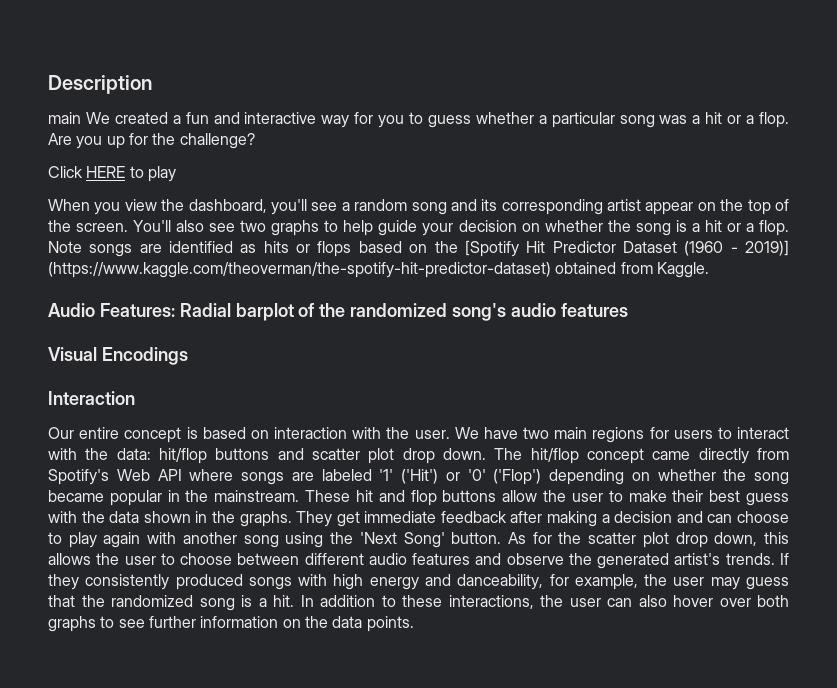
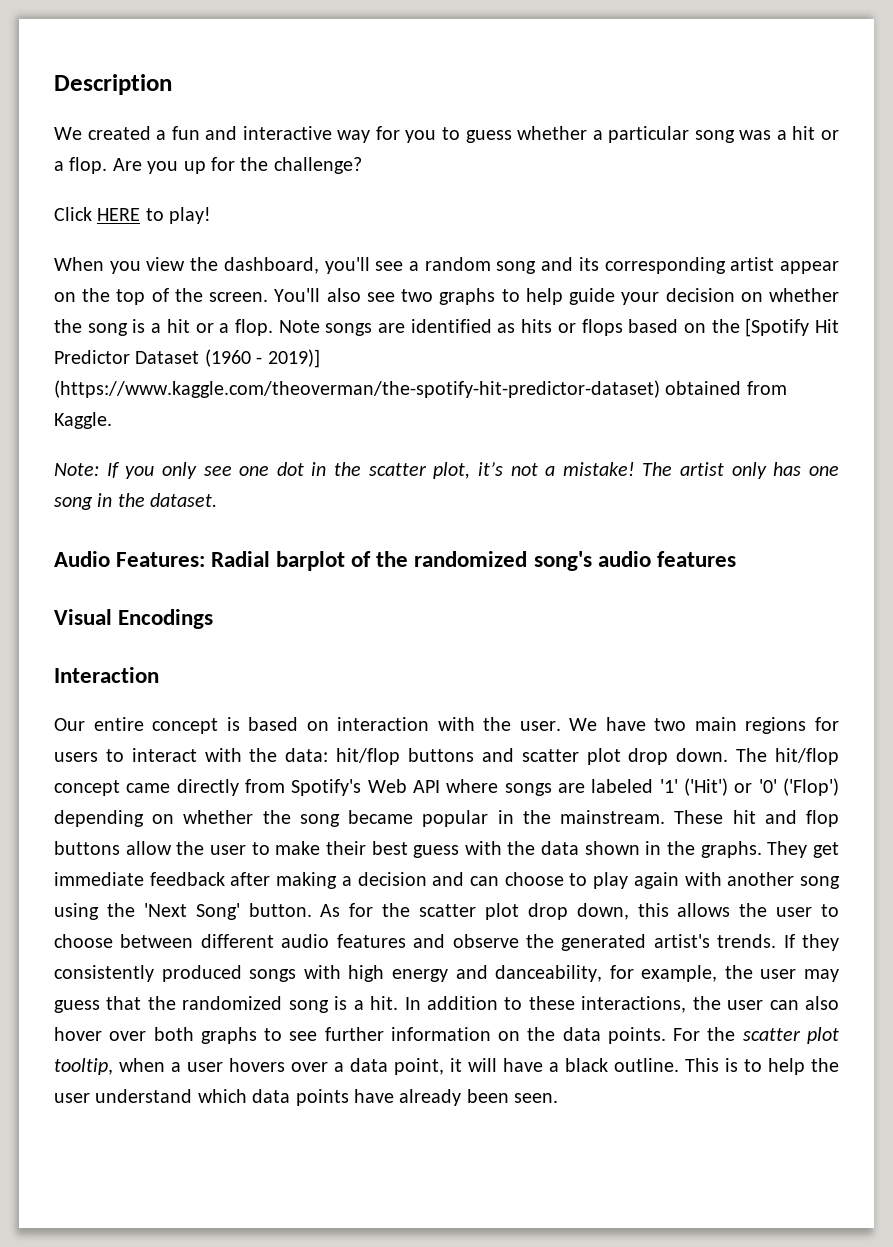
- main We created a fun and interactive way for you to guess whether a particular song was a hit or a flop.
+ We created a fun and interactive way for you to guess whether a particular song was a hit or a flop.
- Click HERE to play
+ Click HERE to play!
+ Note: If you only see one dot in the scatter plot, it’s not a mistake! The artist only has one song in the dataset.
+ For the scatter plot tooltip, when a user hovers over a data point, it will have a black outline. This is to help the user understand which data points have already been seen.

